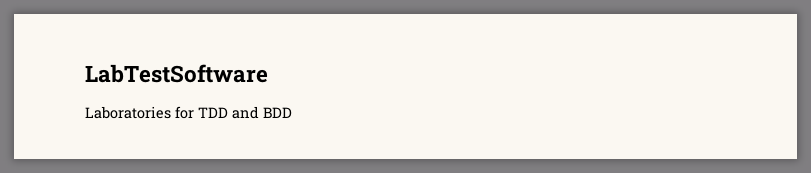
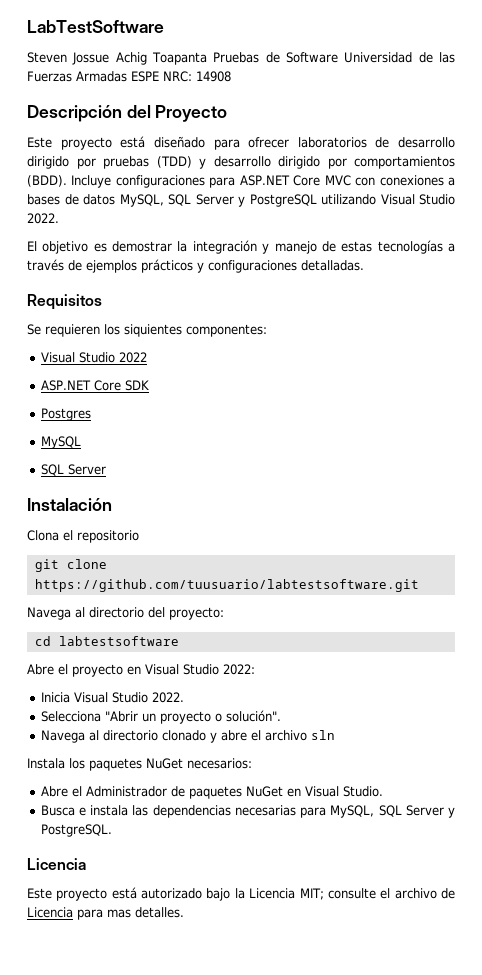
- Laboratories for TDD and BDD
+ Steven Jossue Achig Toapanta Pruebas de Software Universidad de las Fuerzas Armadas ESPE NRC: 14908
+ Descripción del Proyecto
+ Este proyecto está diseñado para ofrecer laboratorios de desarrollo dirigido por pruebas (TDD) y desarrollo dirigido por comportamientos (BDD). Incluye configuraciones para ASP.NET Core MVC con conexiones a bases de datos MySQL, SQL Server y PostgreSQL utilizando Visual Studio 2022.
+ El objetivo es demostrar la integración y manejo de estas tecnologías a través de ejemplos prácticos y configuraciones detalladas.
+ Requisitos
+ Se requieren los siquientes componentes:
+ Visual Studio 2022
+ ASP.NET Core SDK
+ Postgres
+ MySQL
+ SQL Server
+ Instalación
+ Clona el repositorio
+ git clone https://github.com/tuusuario/labtestsoftware.git
+ Navega al directorio del proyecto:
+ cd labtestsoftware
+ Abre el proyecto en Visual Studio 2022:
+ Inicia Visual Studio 2022.
+ Selecciona "Abrir un proyecto o solución".
+ Navega al directorio clonado y abre el archivo sln
+ Instala los paquetes NuGet necesarios:
+ Abre el Administrador de paquetes NuGet en Visual Studio.
+ Busca e instala las dependencias necesarias para MySQL, SQL Server y PostgreSQL.
+ Licencia
+ Este proyecto está autorizado bajo la Licencia MIT; consulte el archivo de Licencia para mas detalles.

